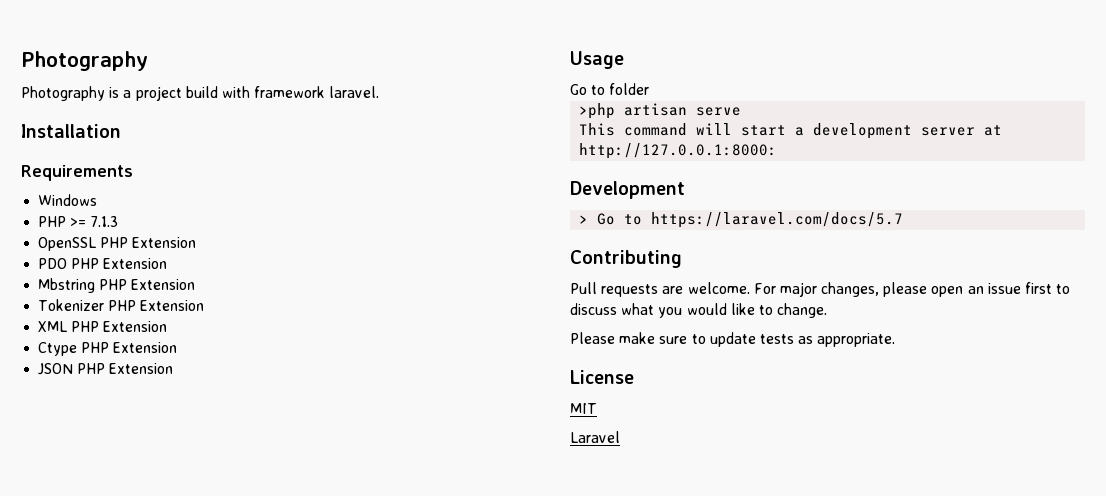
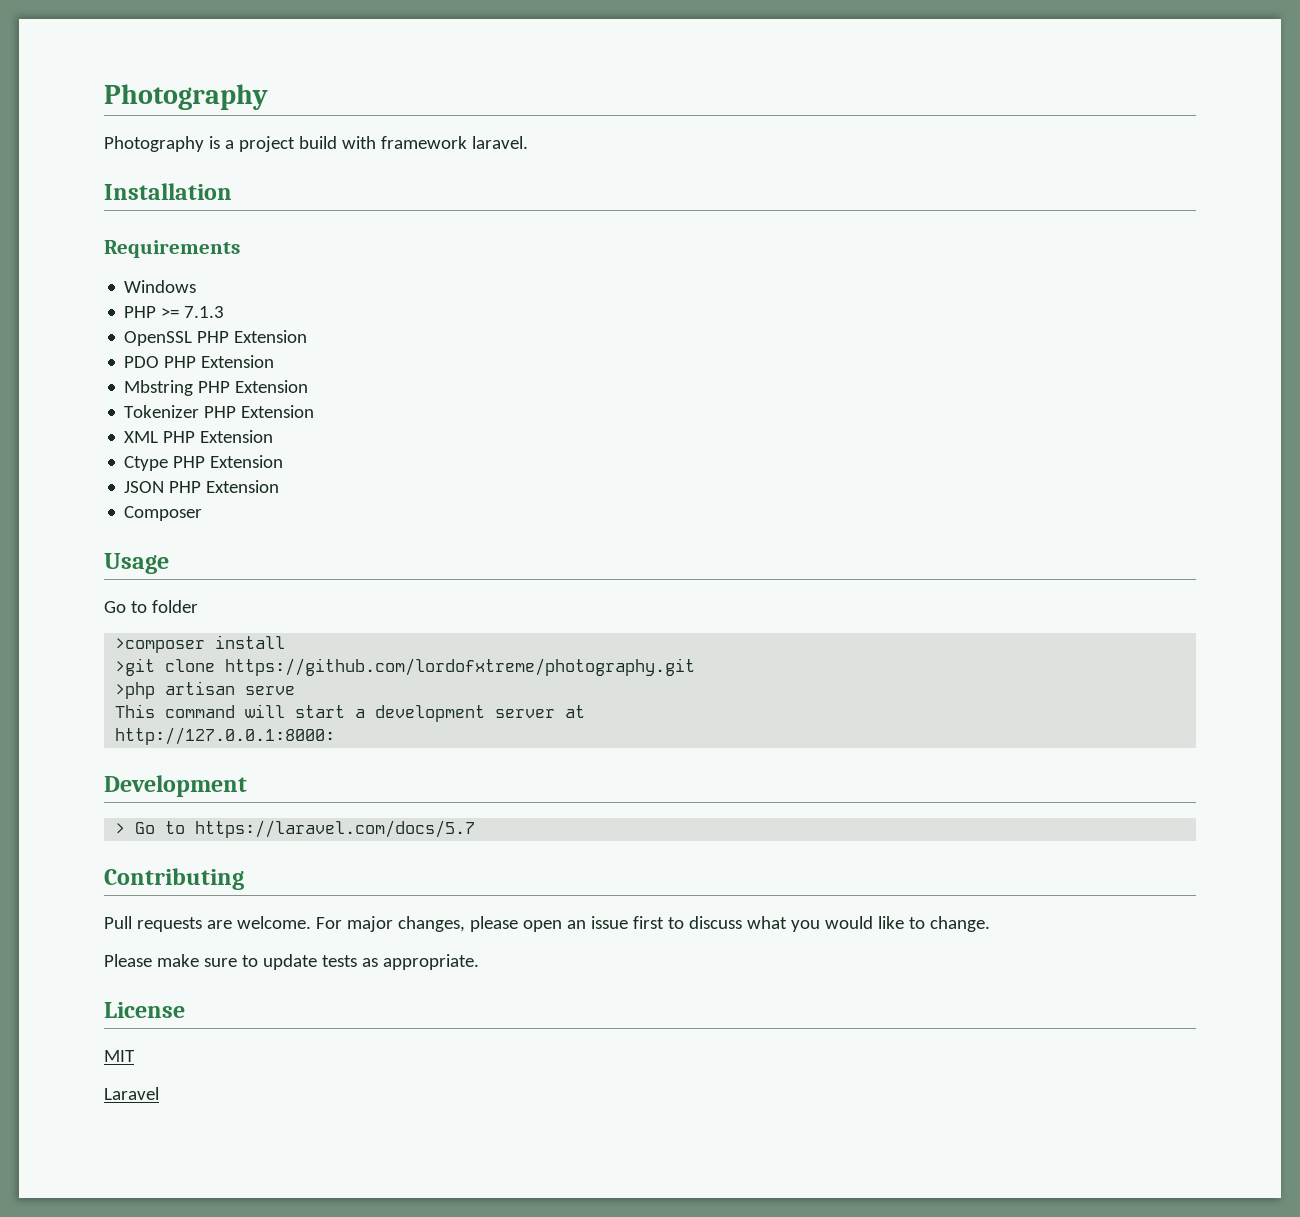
+ Composer
+ >composer install
+ >git clone https://github.com/lordofxtreme/photography.git

